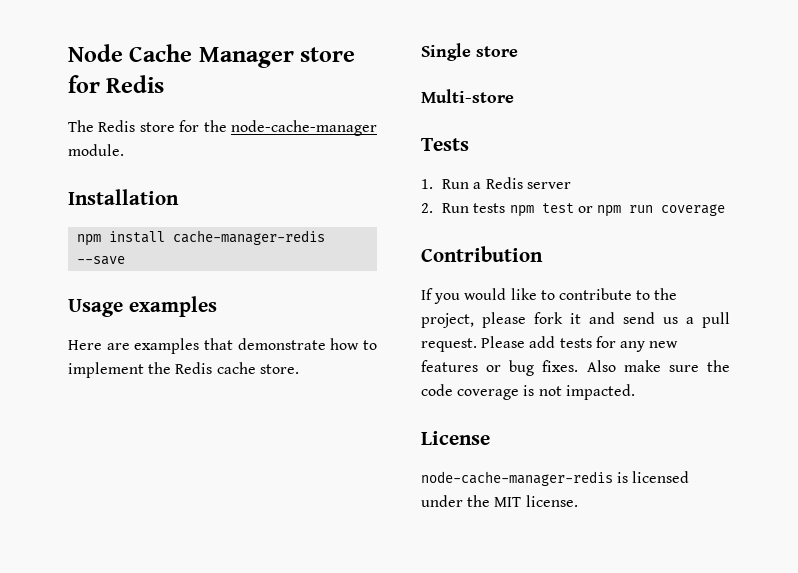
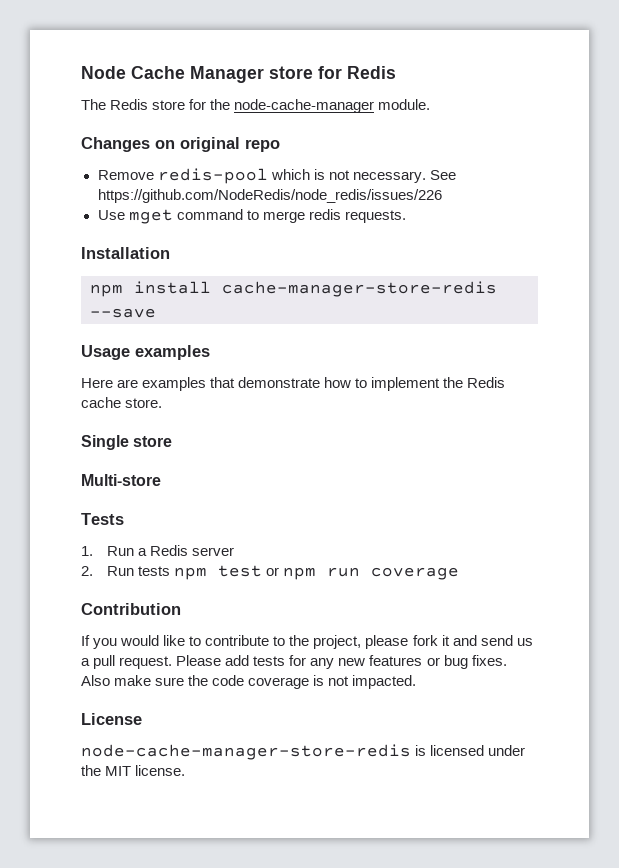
+ Changes on original repo
+ Remove redis-pool which is not necessary. See https://github.com/NodeRedis/node_redis/issues/226
+ Use mget command to merge redis requests.
- npm install cache-manager-redis --save
+ npm install cache-manager-store-redis --save
- node-cache-manager-redis is licensed under the MIT license.
+ node-cache-manager-store-redis is licensed under the MIT license.

